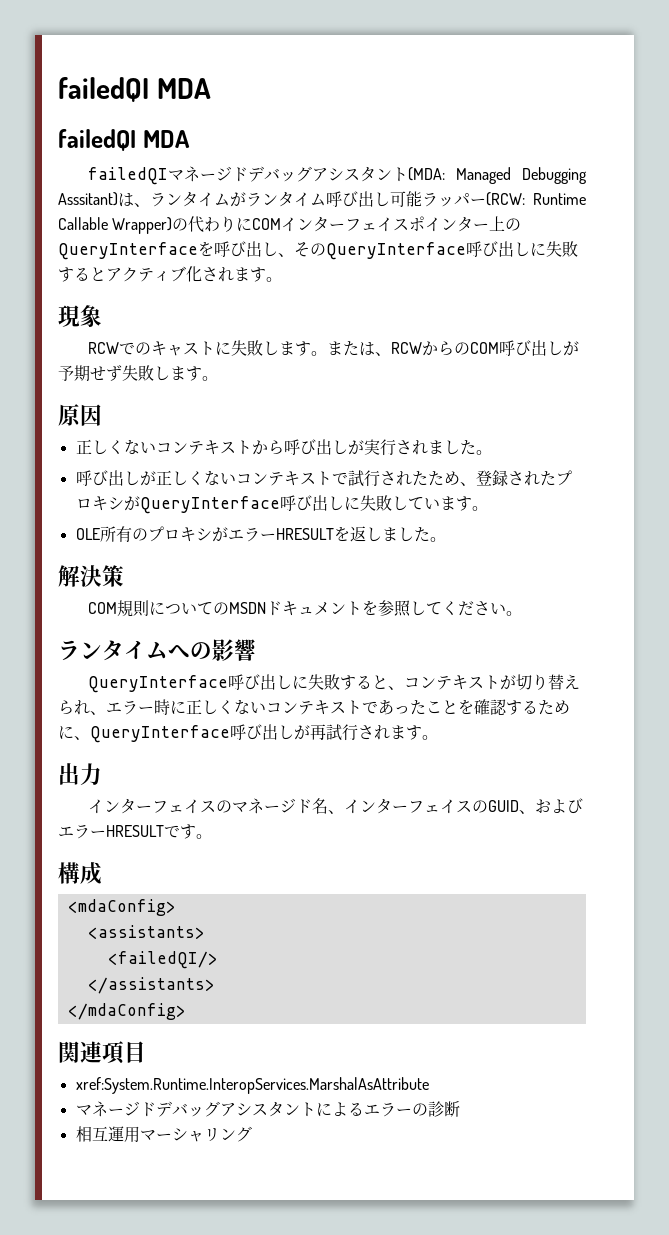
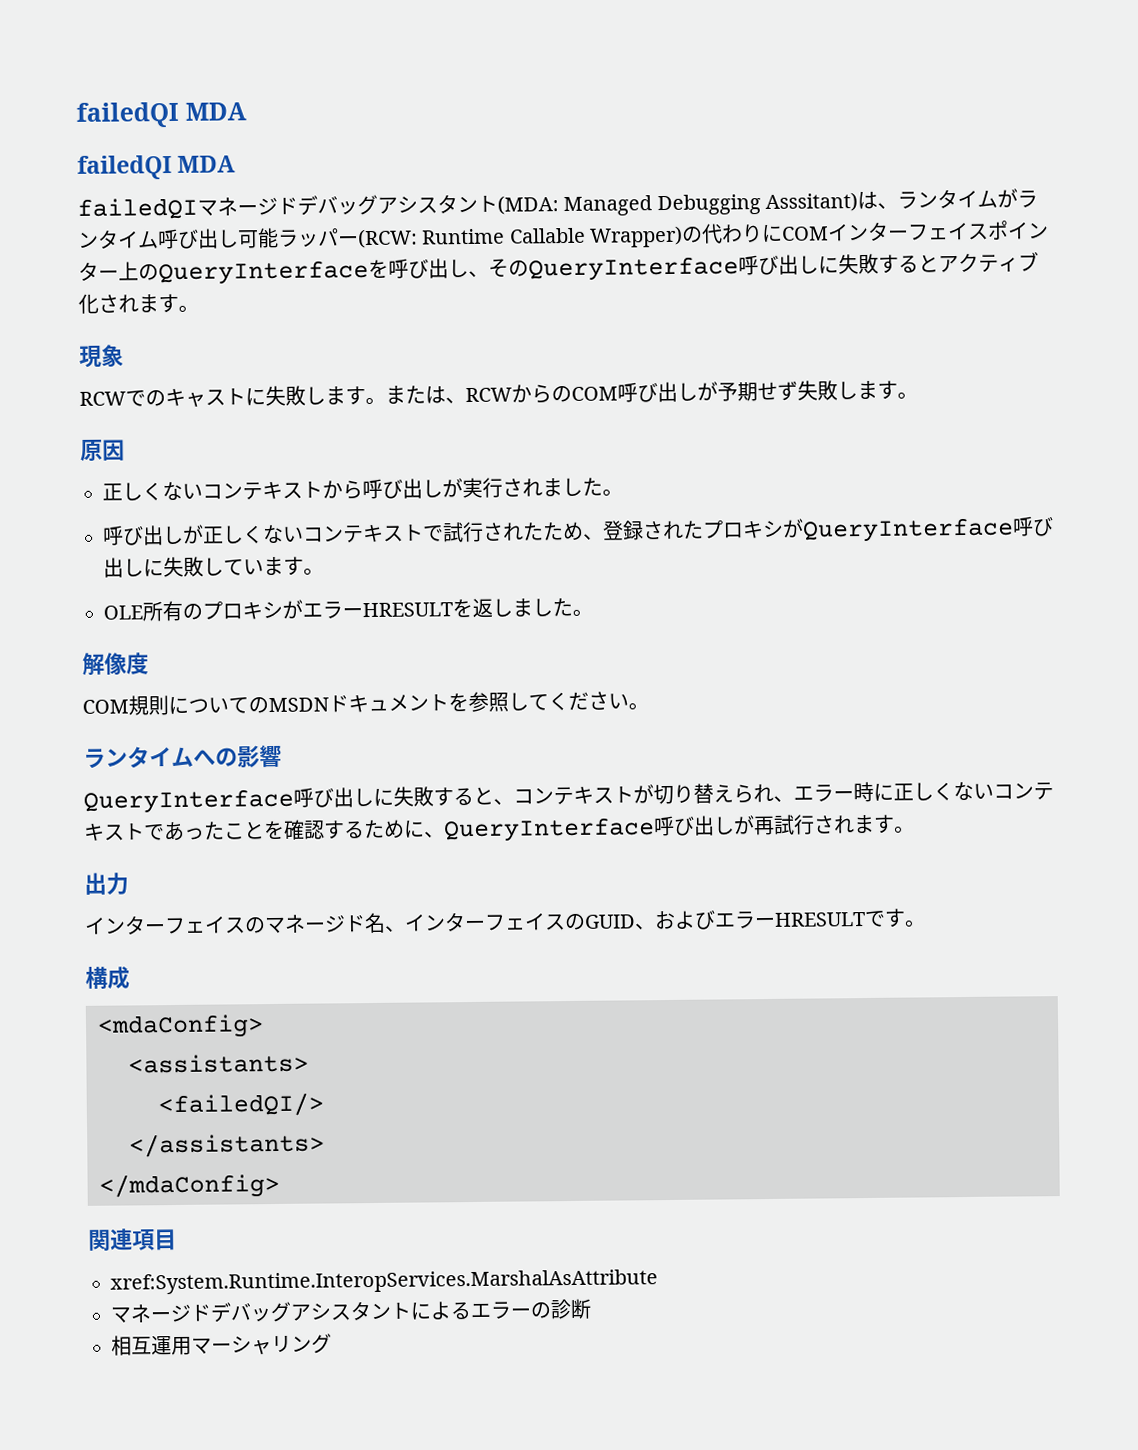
- 解決策
+ 解像度

